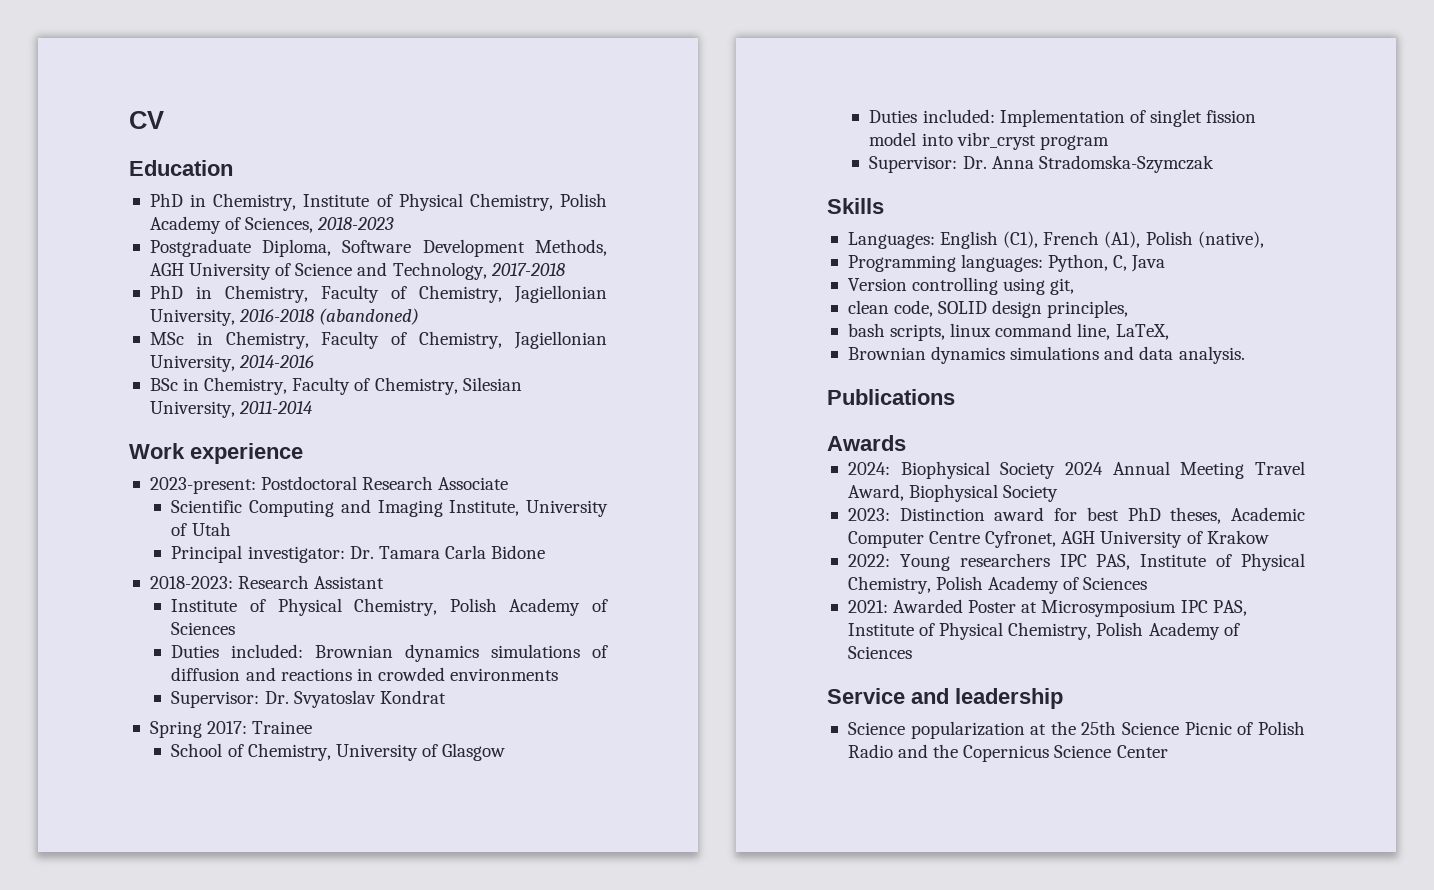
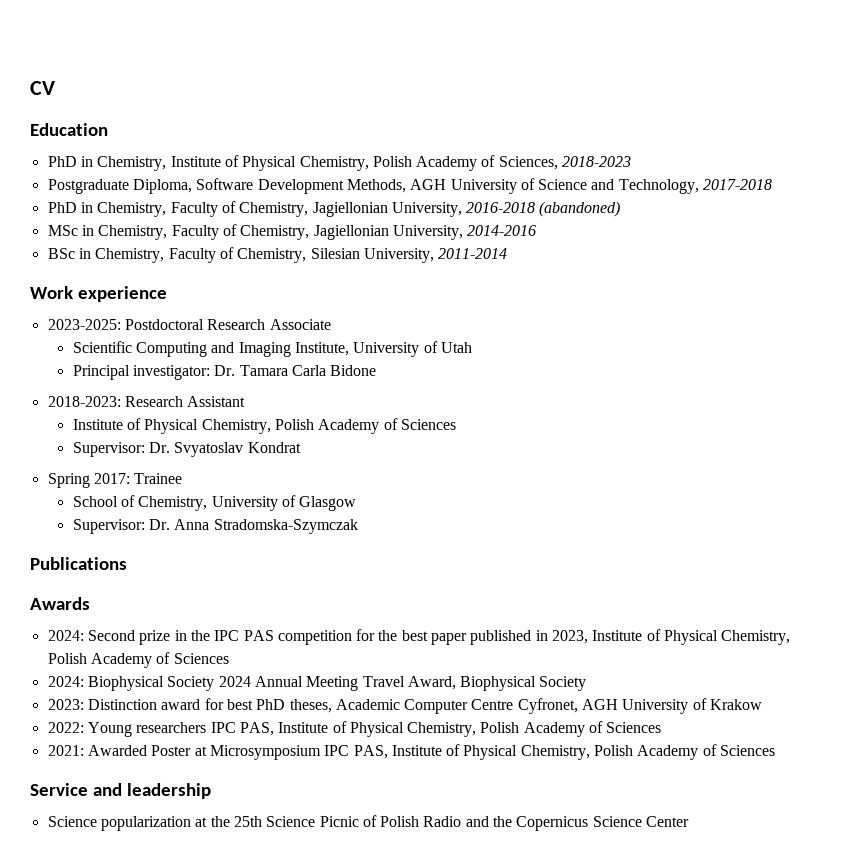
- 2023-present: Postdoctoral Research Associate
+ 2023-2025: Postdoctoral Research Associate
- Duties included: Brownian dynamics simulations of diffusion and reactions in crowded environments
- Duties included: Implementation of singlet fission model into vibr_cryst program
  Supervisor: Dr. Anna Stradomska-Szymczak
- Skills
- Languages: English (C1), French (A1), Polish (native),
- Programming languages: Python, C, Java
- Version controlling using git,
- clean code, SOLID design principles,
- bash scripts, linux command line, LaTeX,
- Brownian dynamics simulations and data analysis.
  Publications
  Awards
+ 2024: Second prize in the IPC PAS competition for the best paper published in 2023, Institute of Physical Chemistry, Polish Academy of Sciences

